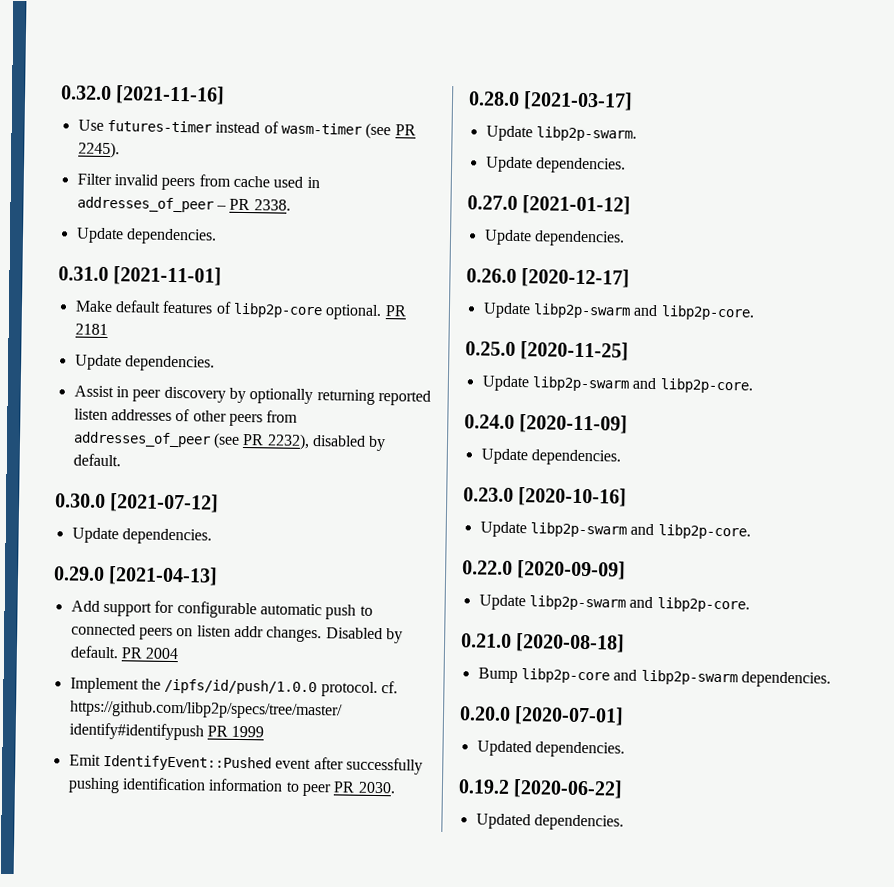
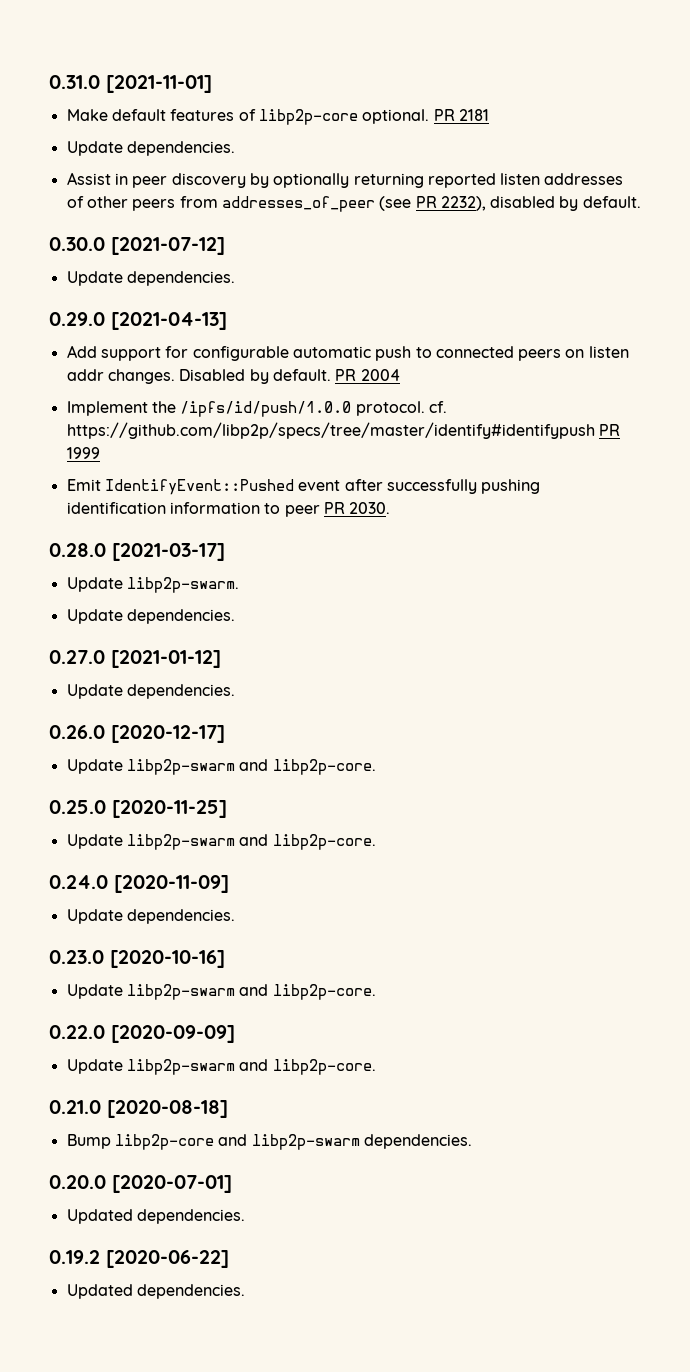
- 0.32.0 [2021-11-16]
- Use futures-timer instead of wasm-timer (see PR 2245).
- Filter invalid peers from cache used in addresses_of_peer – PR 2338.
- Update dependencies.

